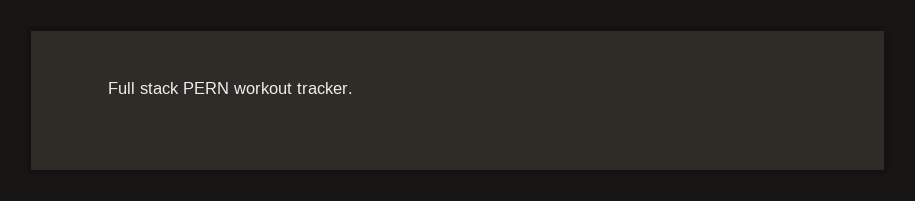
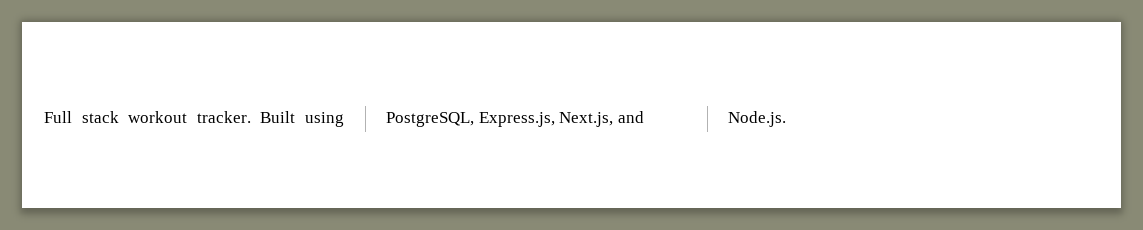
- Full stack PERN workout tracker.
+ Full stack workout tracker.
+ Built using PostgreSQL, Express.js, Next.js, and Node.js.

